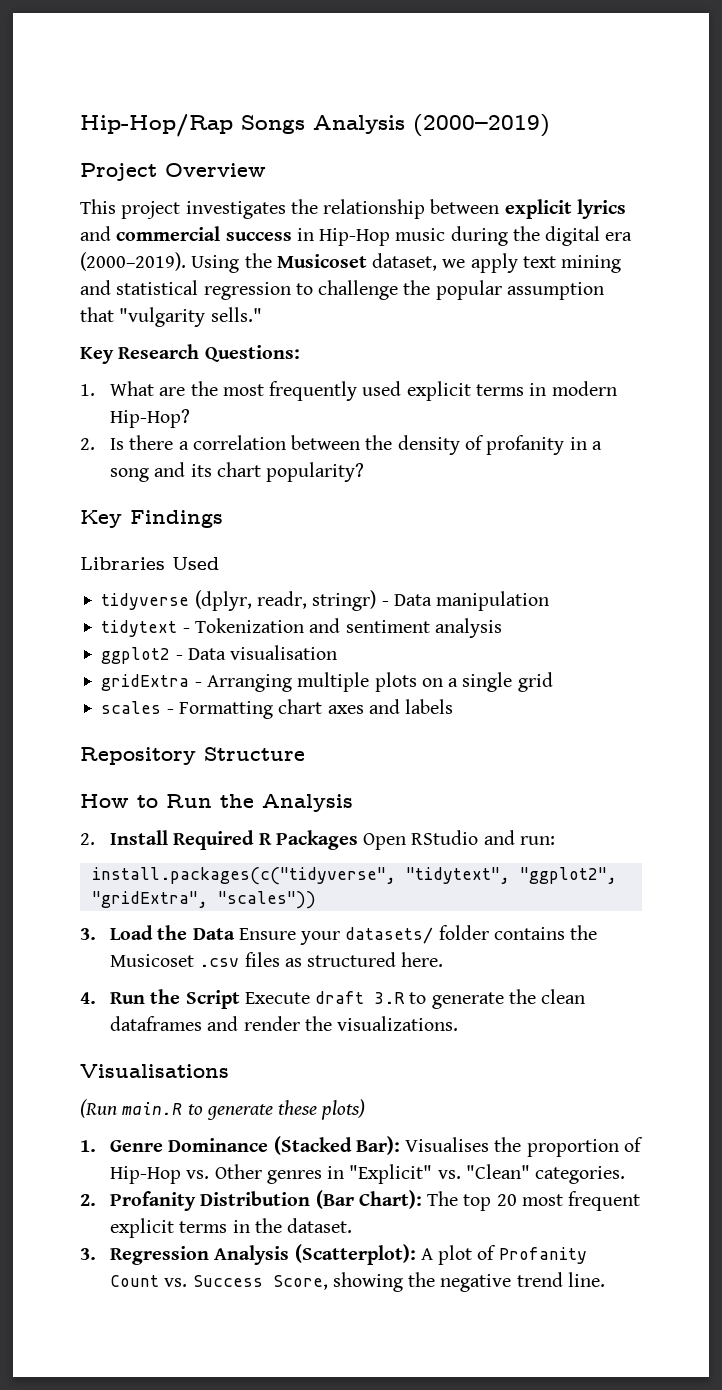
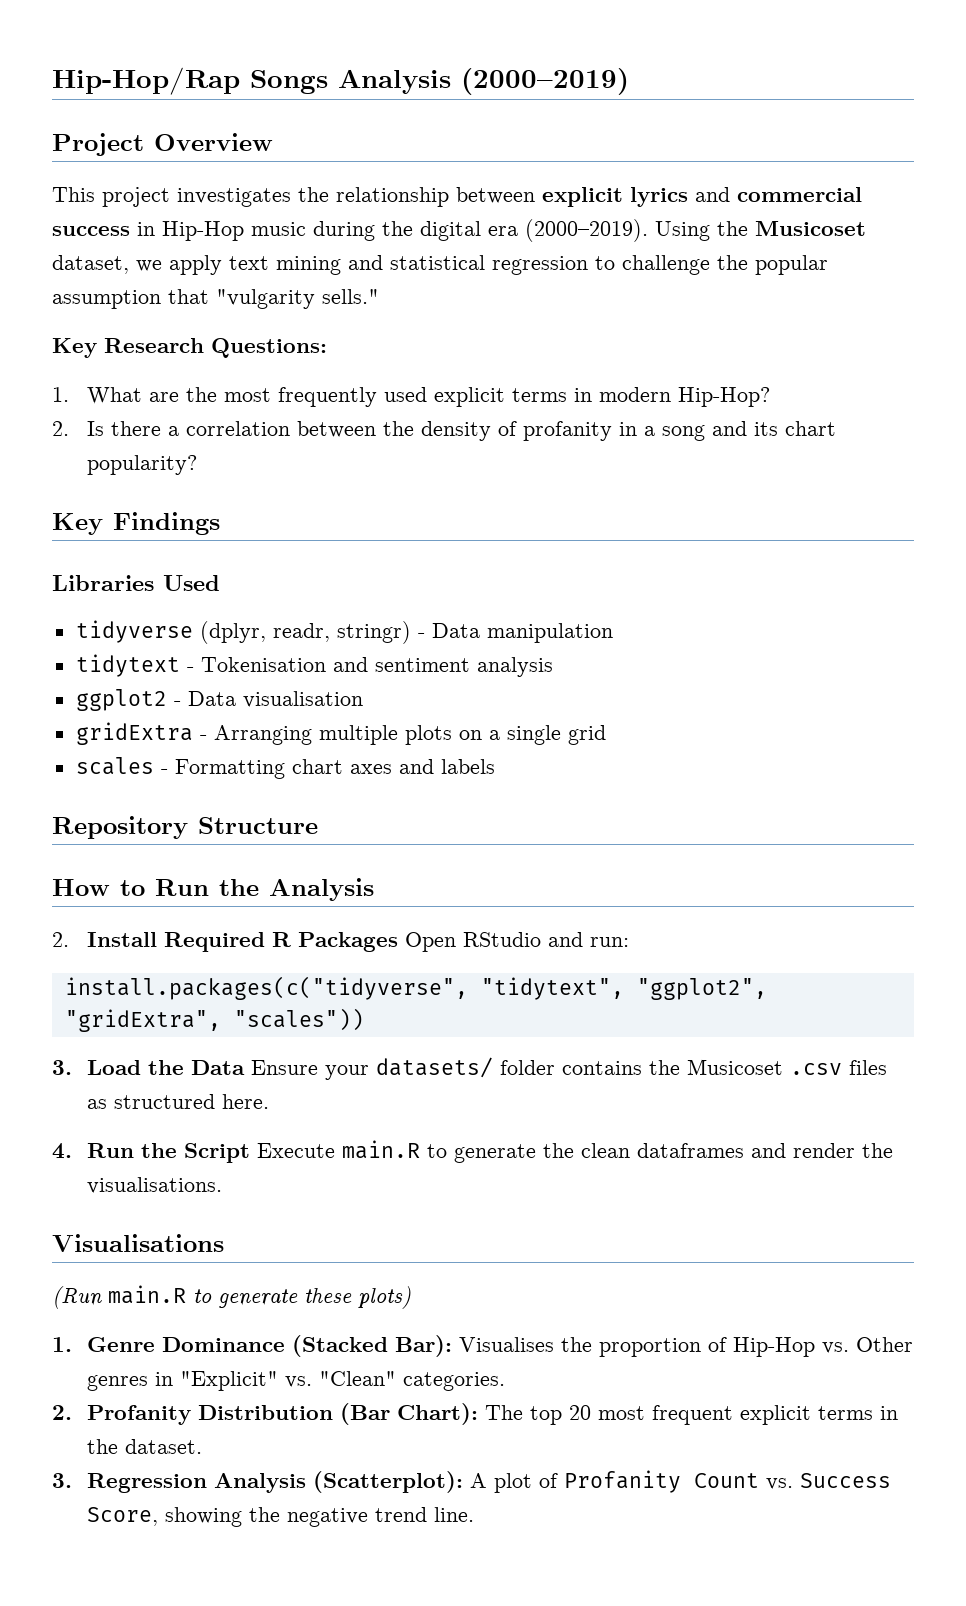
- tidytext - Tokenization and sentiment analysis
+ tidytext - Tokenisation and sentiment analysis
- 4. Run the Script Execute draft 3.R to generate the clean dataframes and render the visualizations.
+ 4. Run the Script Execute main.R to generate the clean dataframes and render the visualisations.

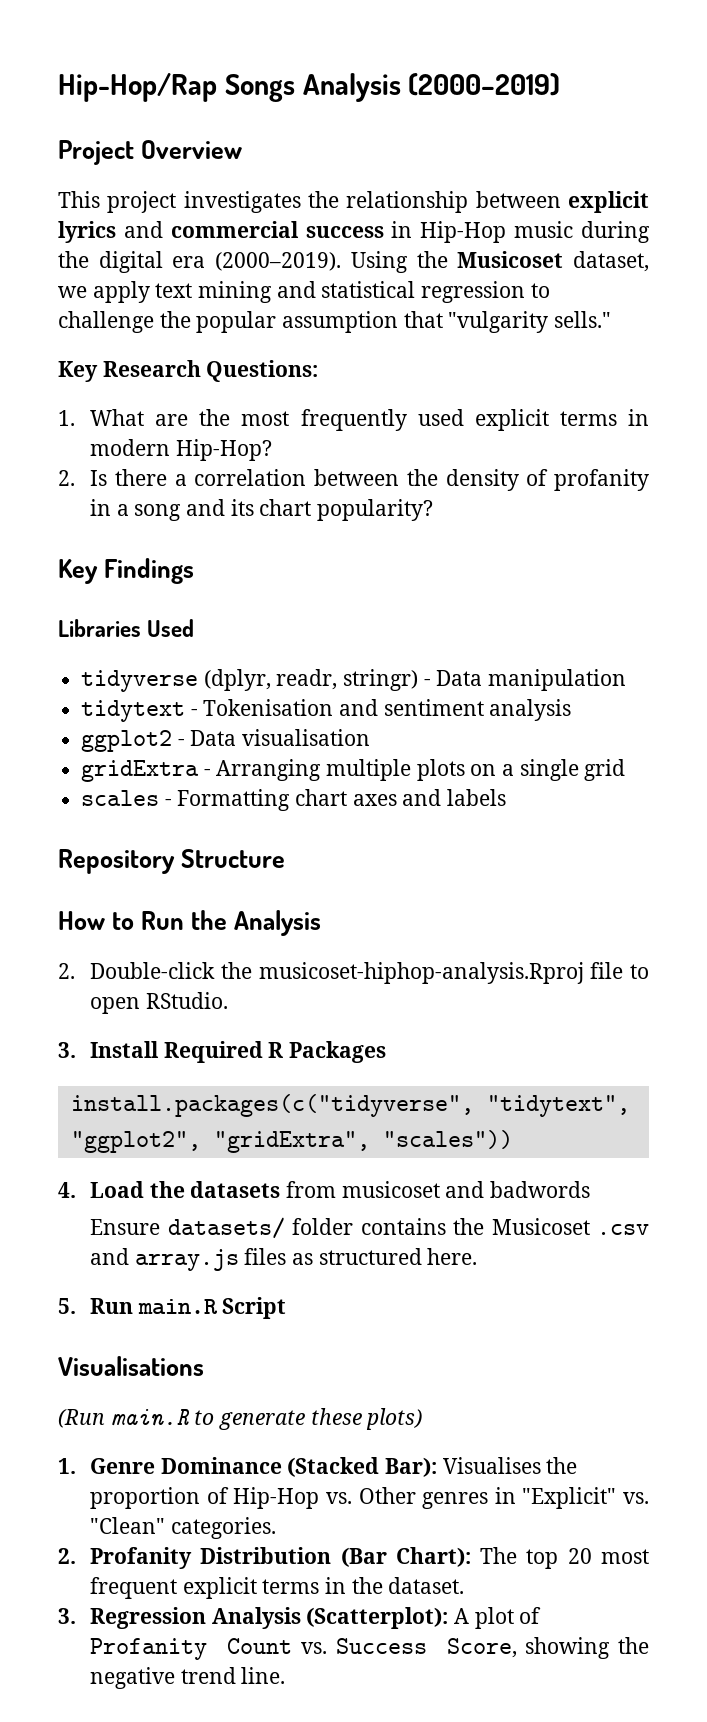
- 2. Install Required R Packages Open RStudio and run:
+ 2. Double-click the musicoset-hiphop-analysis.Rproj file to open RStudio.
+ 3. Install Required R Packages
- 3. Load the Data Ensure your datasets/ folder contains the Musicoset .csv files as structured here.
+ 4. Load the datasets from musicoset and badwords
+ Ensure datasets/ folder contains the Musicoset .csv and array.js files as structured here.
- 4. Run the Script Execute main.R to generate the clean dataframes and render the visualisations.
+ 5. Run main.R Script

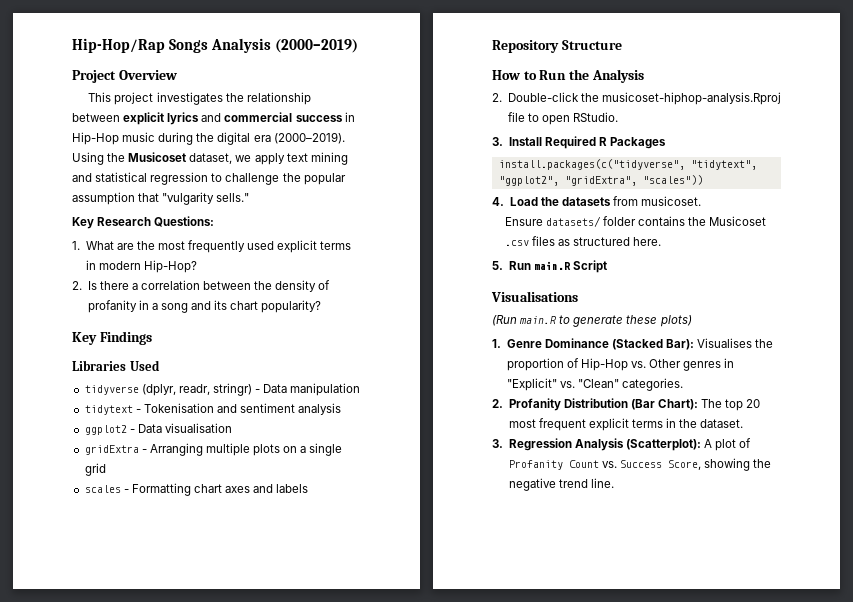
- 4. Load the datasets from musicoset and badwords
+ 4. Load the datasets from musicoset.
- Ensure datasets/ folder contains the Musicoset .csv and array.js files as structured here.
+ Ensure datasets/ folder contains the Musicoset .csv files as structured here.

